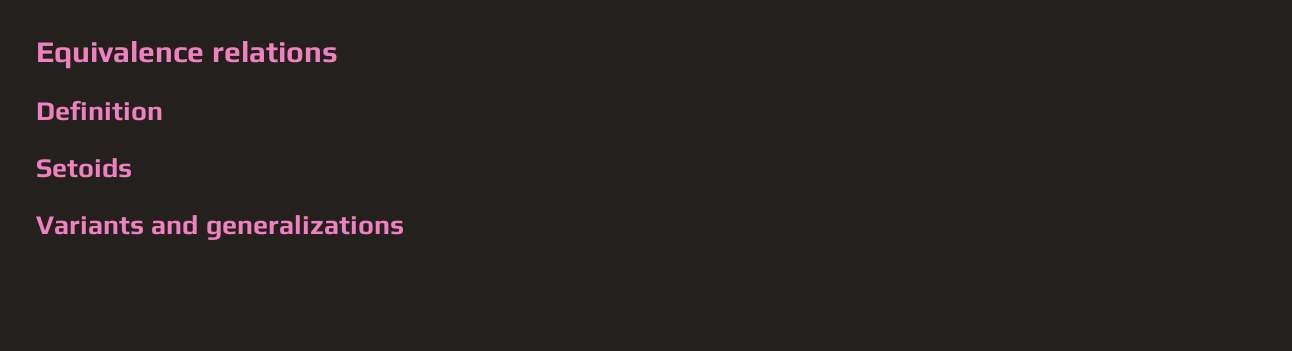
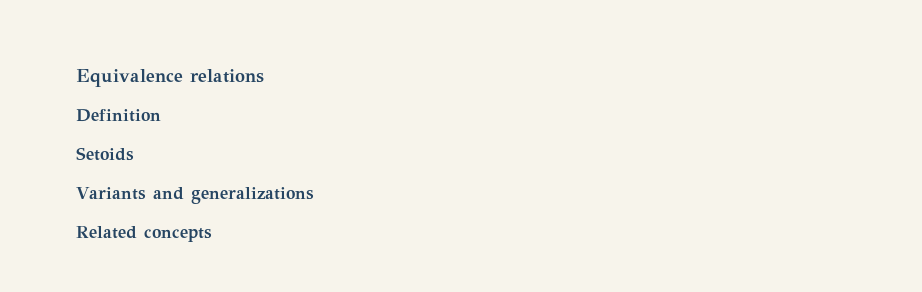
+ Related concepts

